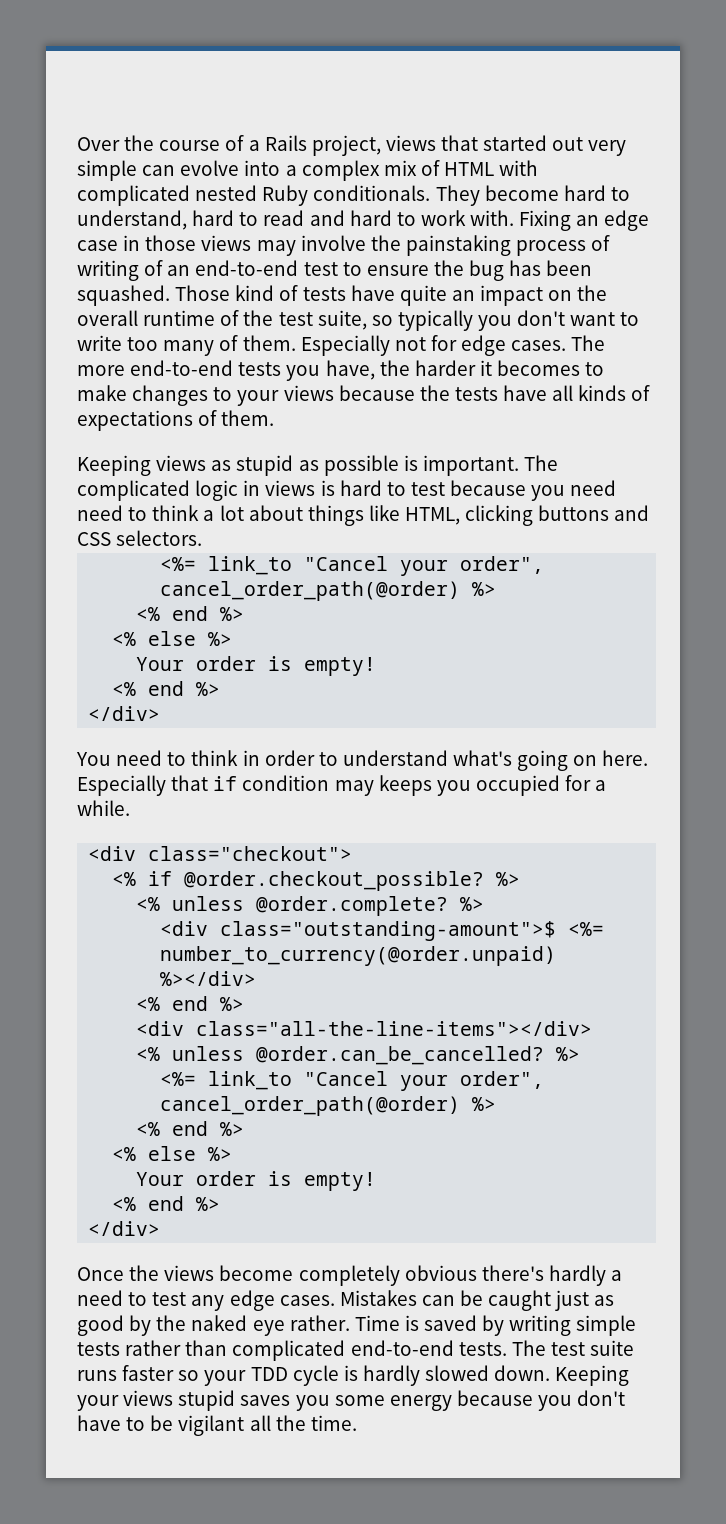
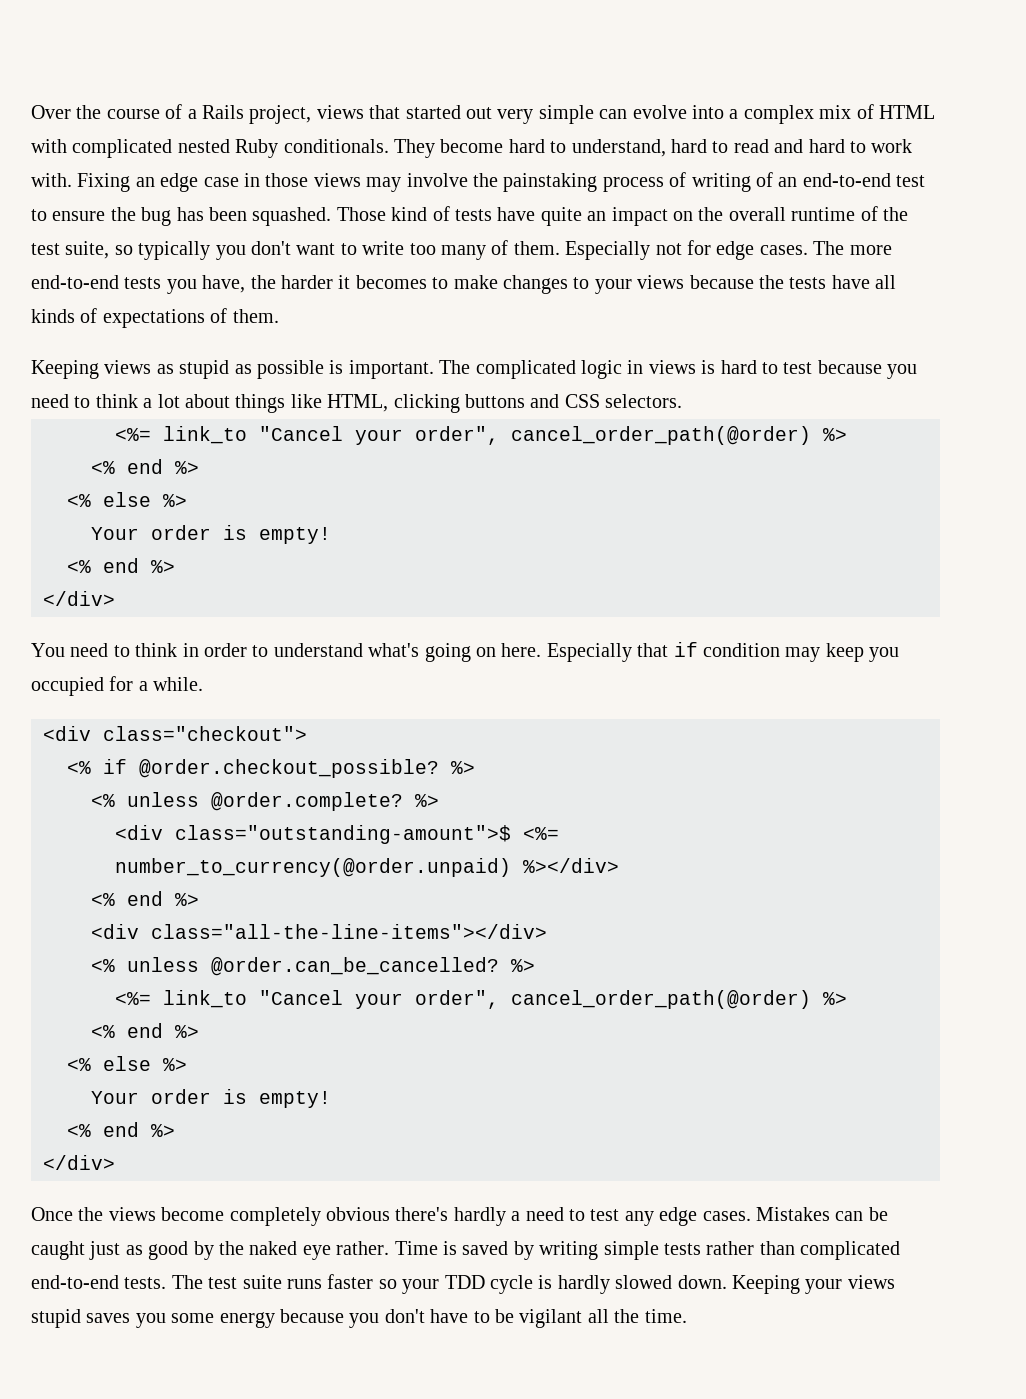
- The complicated logic in views is hard to test because you need need to think a lot about things like HTML, clicking buttons and CSS selectors.
+ The complicated logic in views is hard to test because you need to think a lot about things like HTML, clicking buttons and CSS selectors.
- Especially that if condition may keeps you occupied for a while.
+ Especially that if condition may keep you occupied for a while.

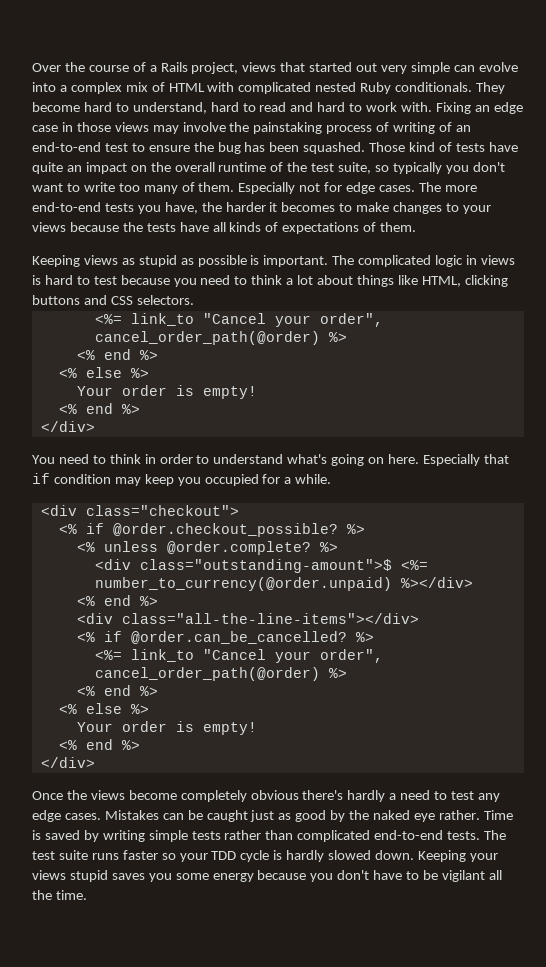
- <% unless @order.can_be_cancelled?
+ <% if @order.can_be_cancelled?

